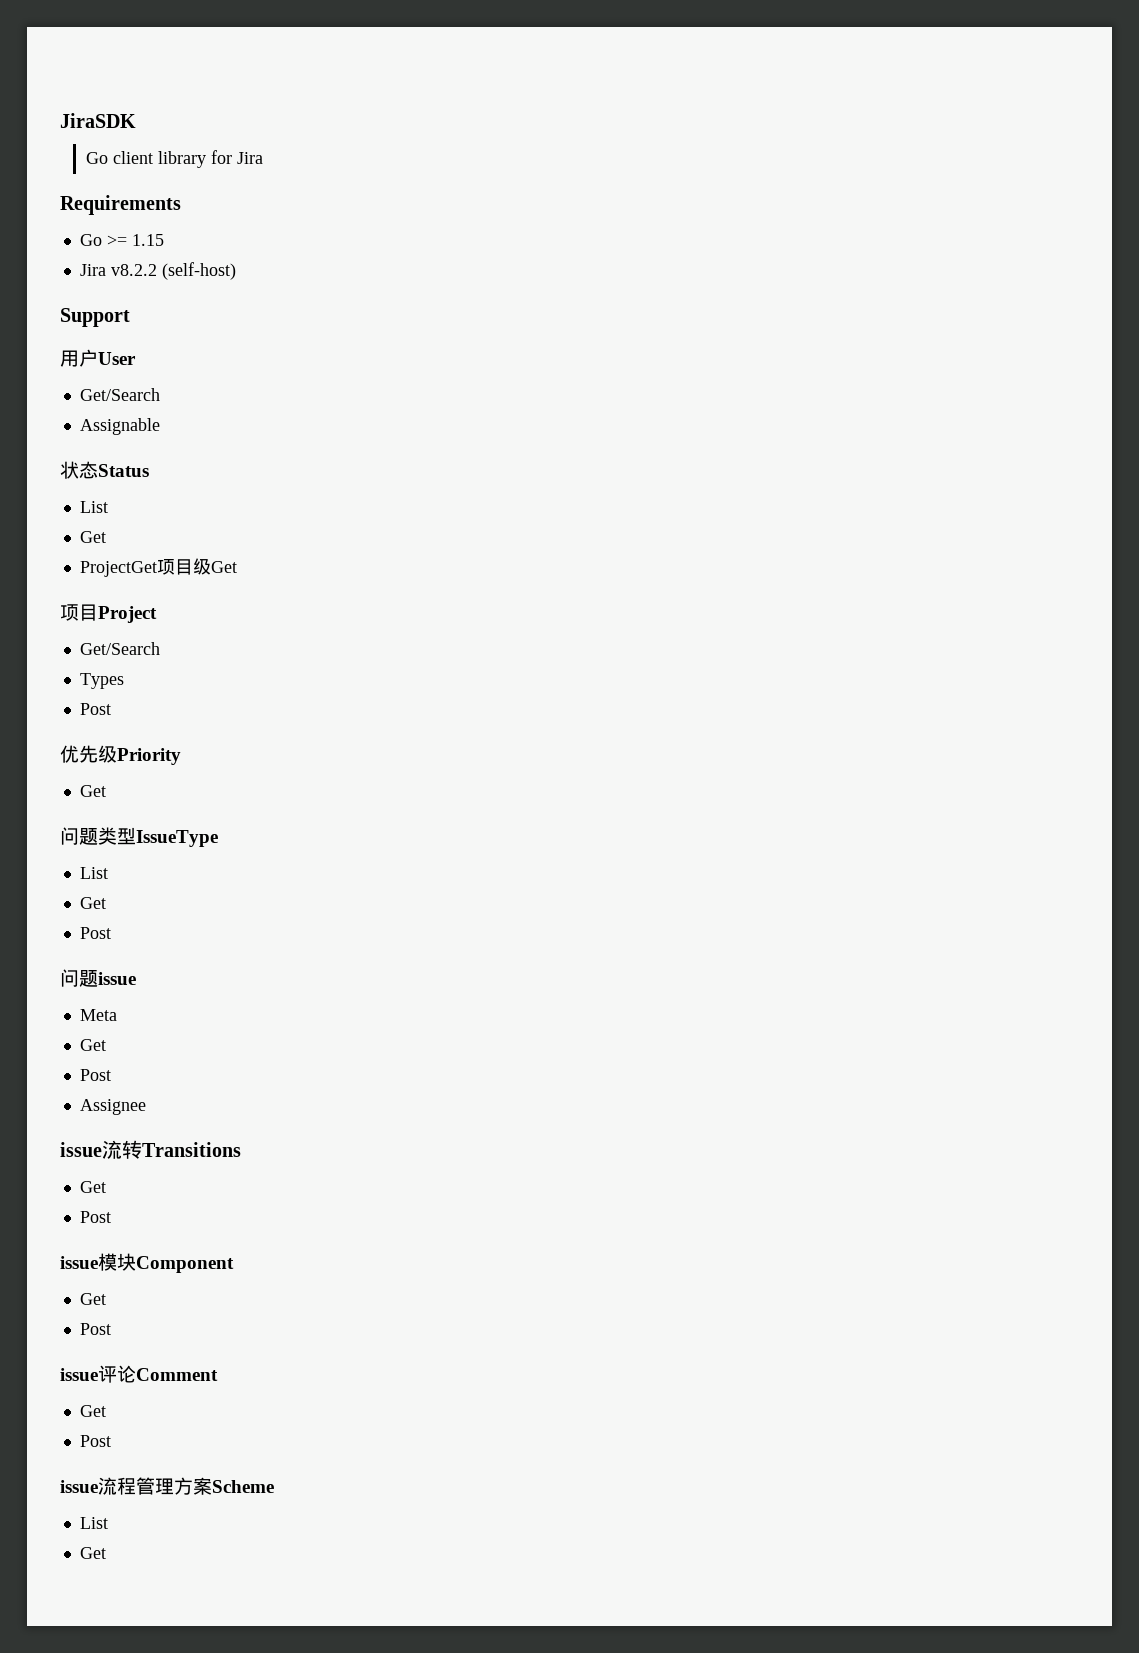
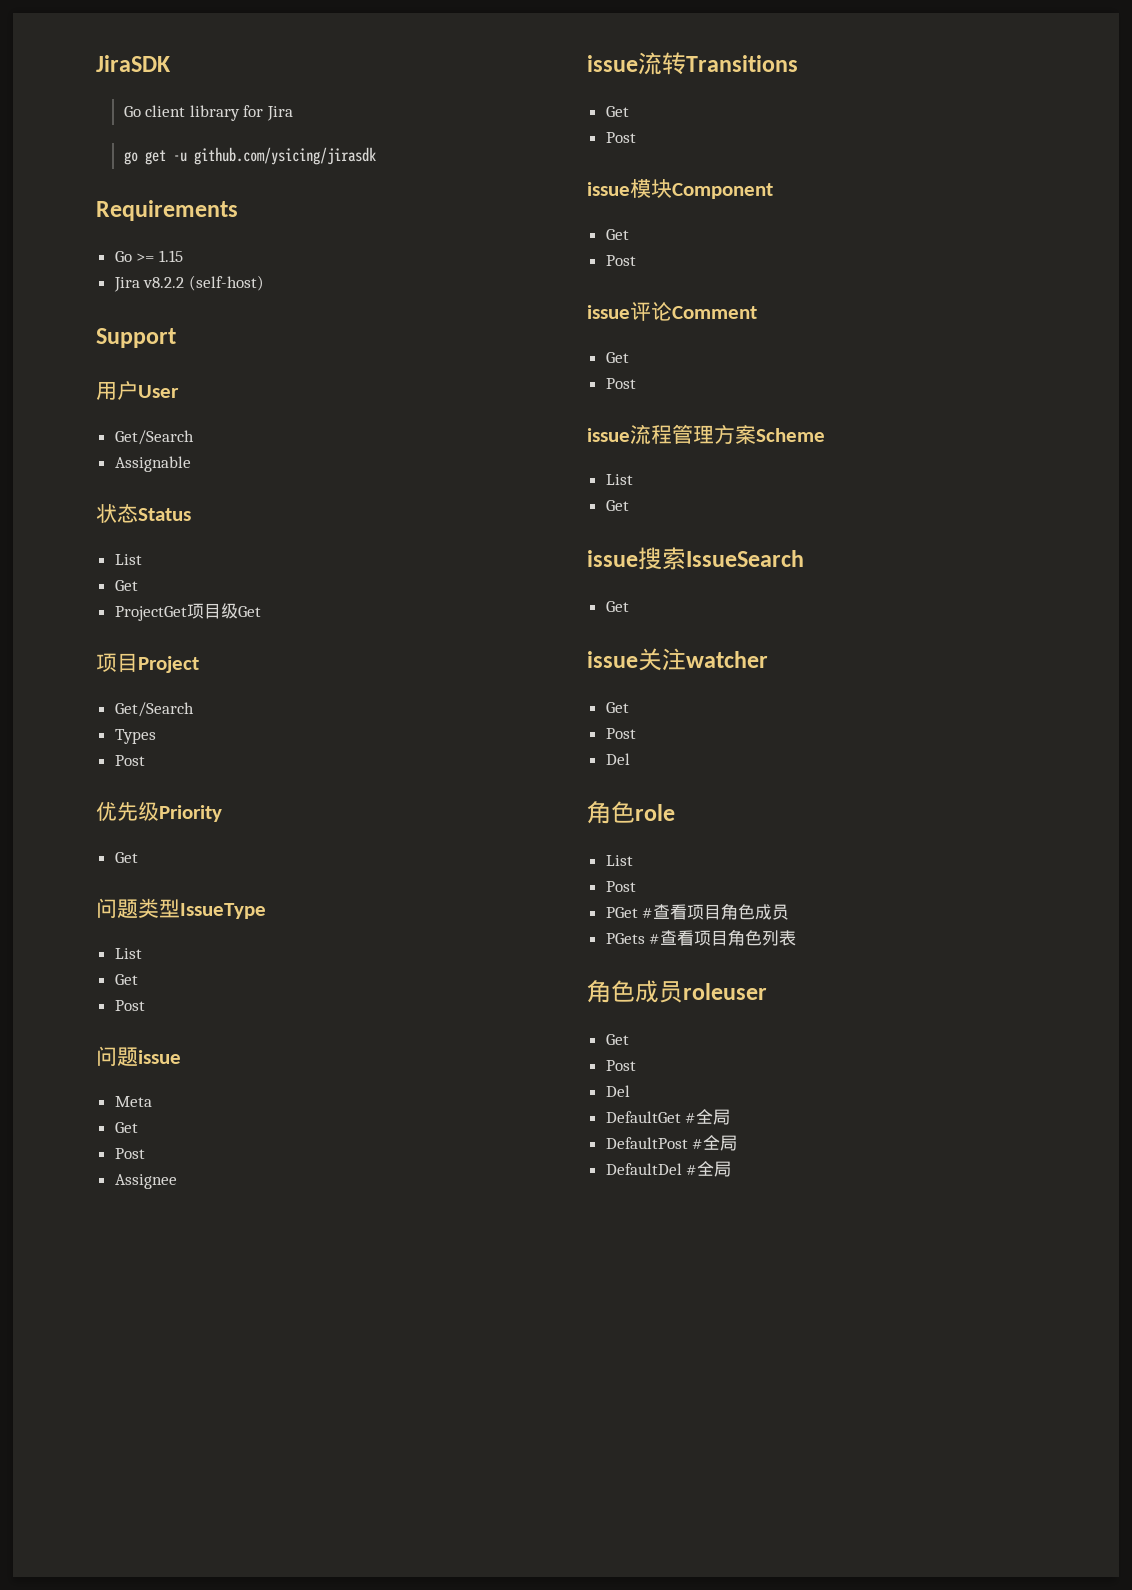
+ go get -u github.com/ysicing/jirasdk
+ issue搜索IssueSearch
+ Get
+ issue关注watcher
+ Get
+ Post
+ Del
+ 角色role
+ List
+ Post
+ PGet #查看项目角色成员
+ PGets #查看项目角色列表
+ 角色成员roleuser
+ Get
+ Post
+ Del
+ DefaultGet #全局
+ DefaultPost #全局
+ DefaultDel #全局

